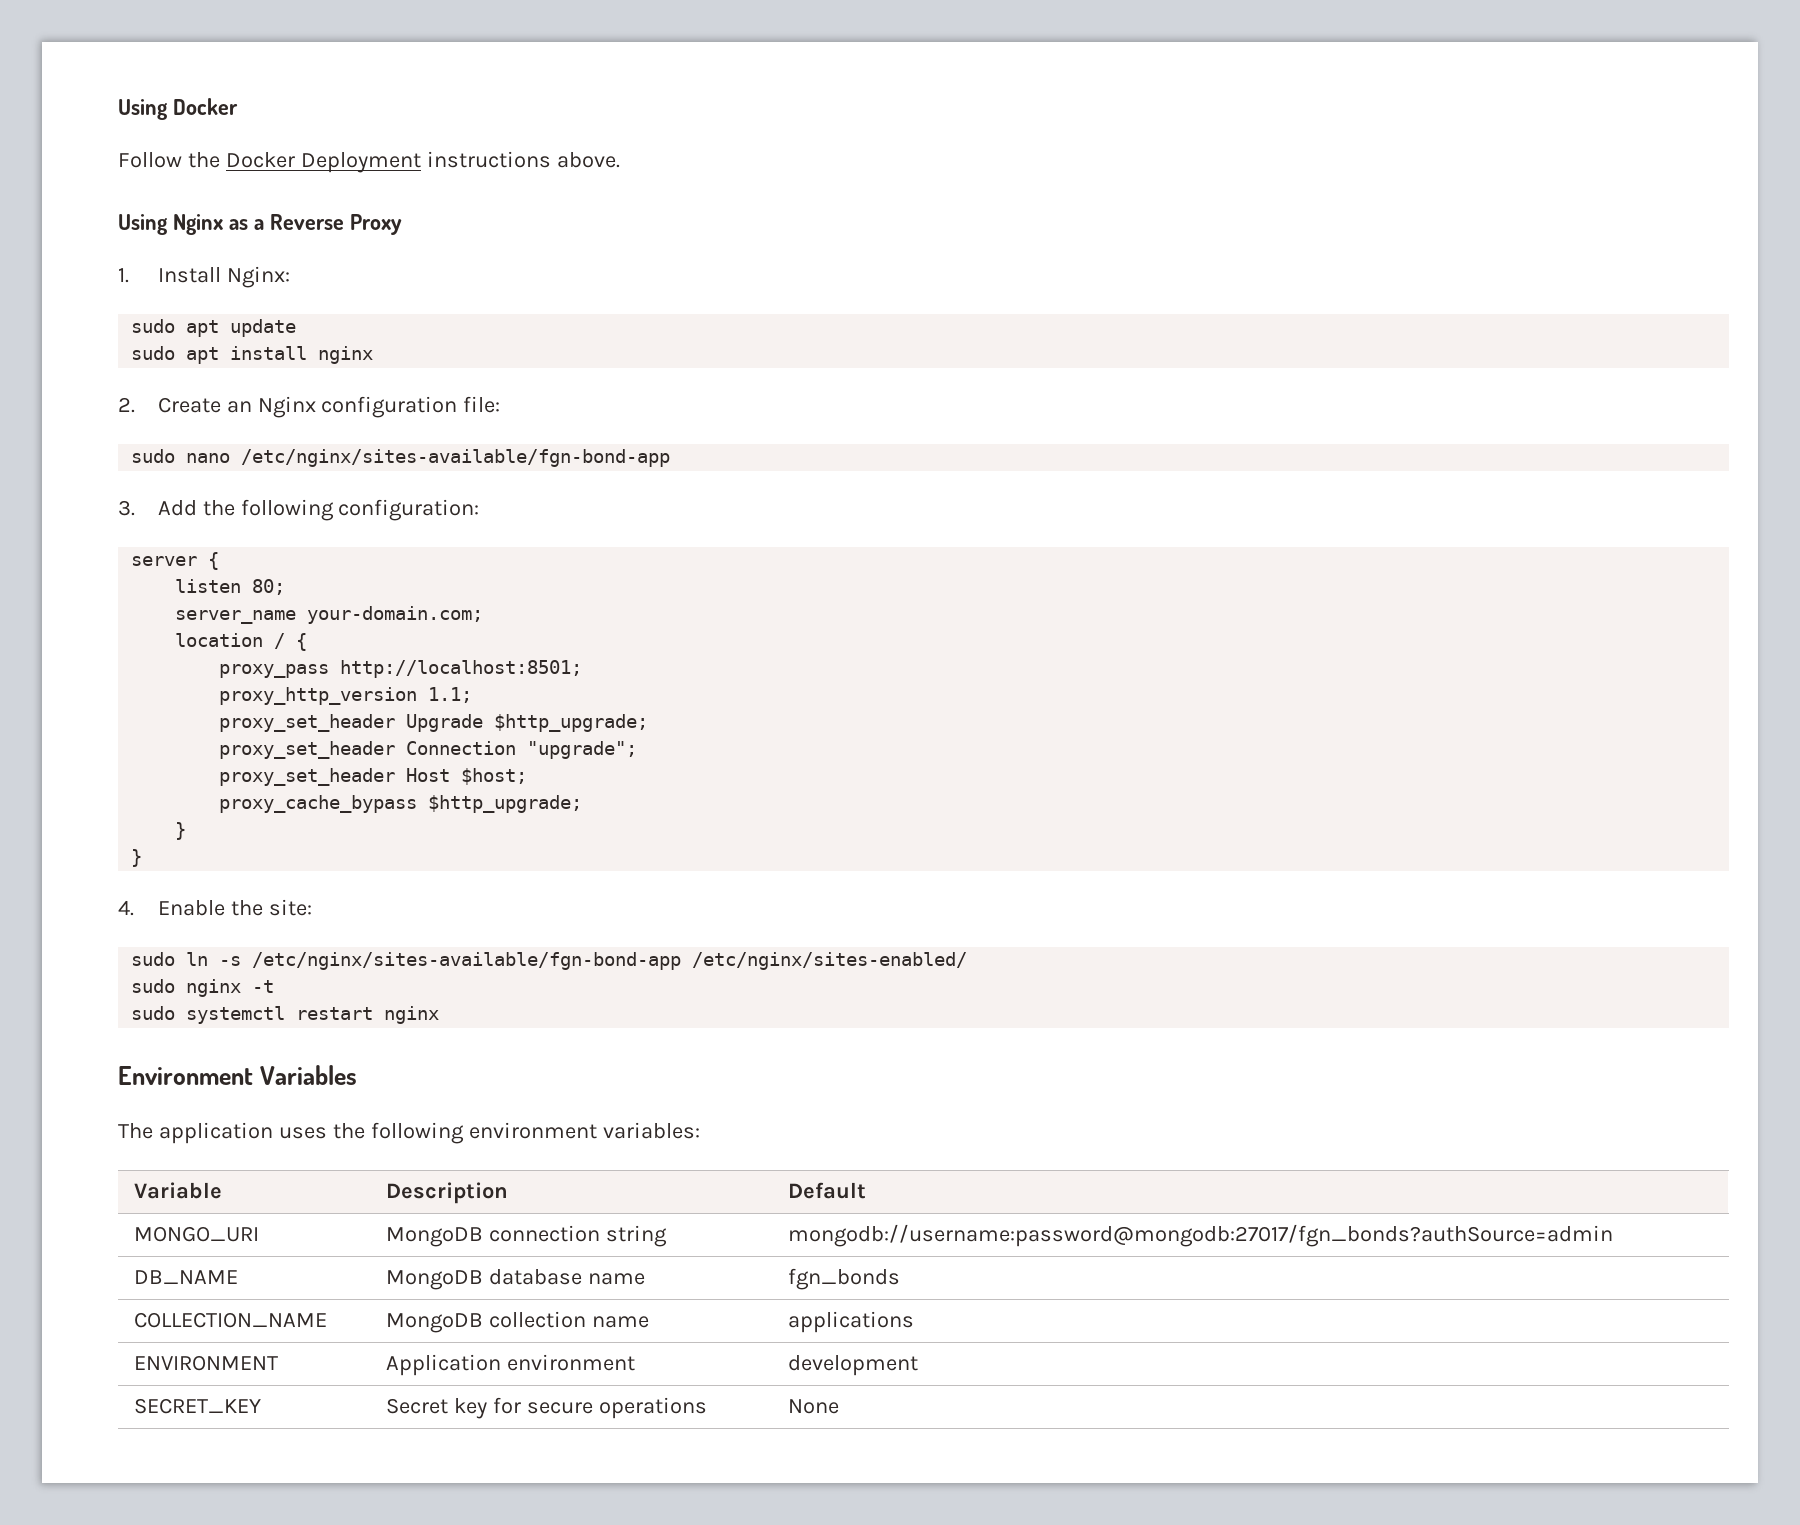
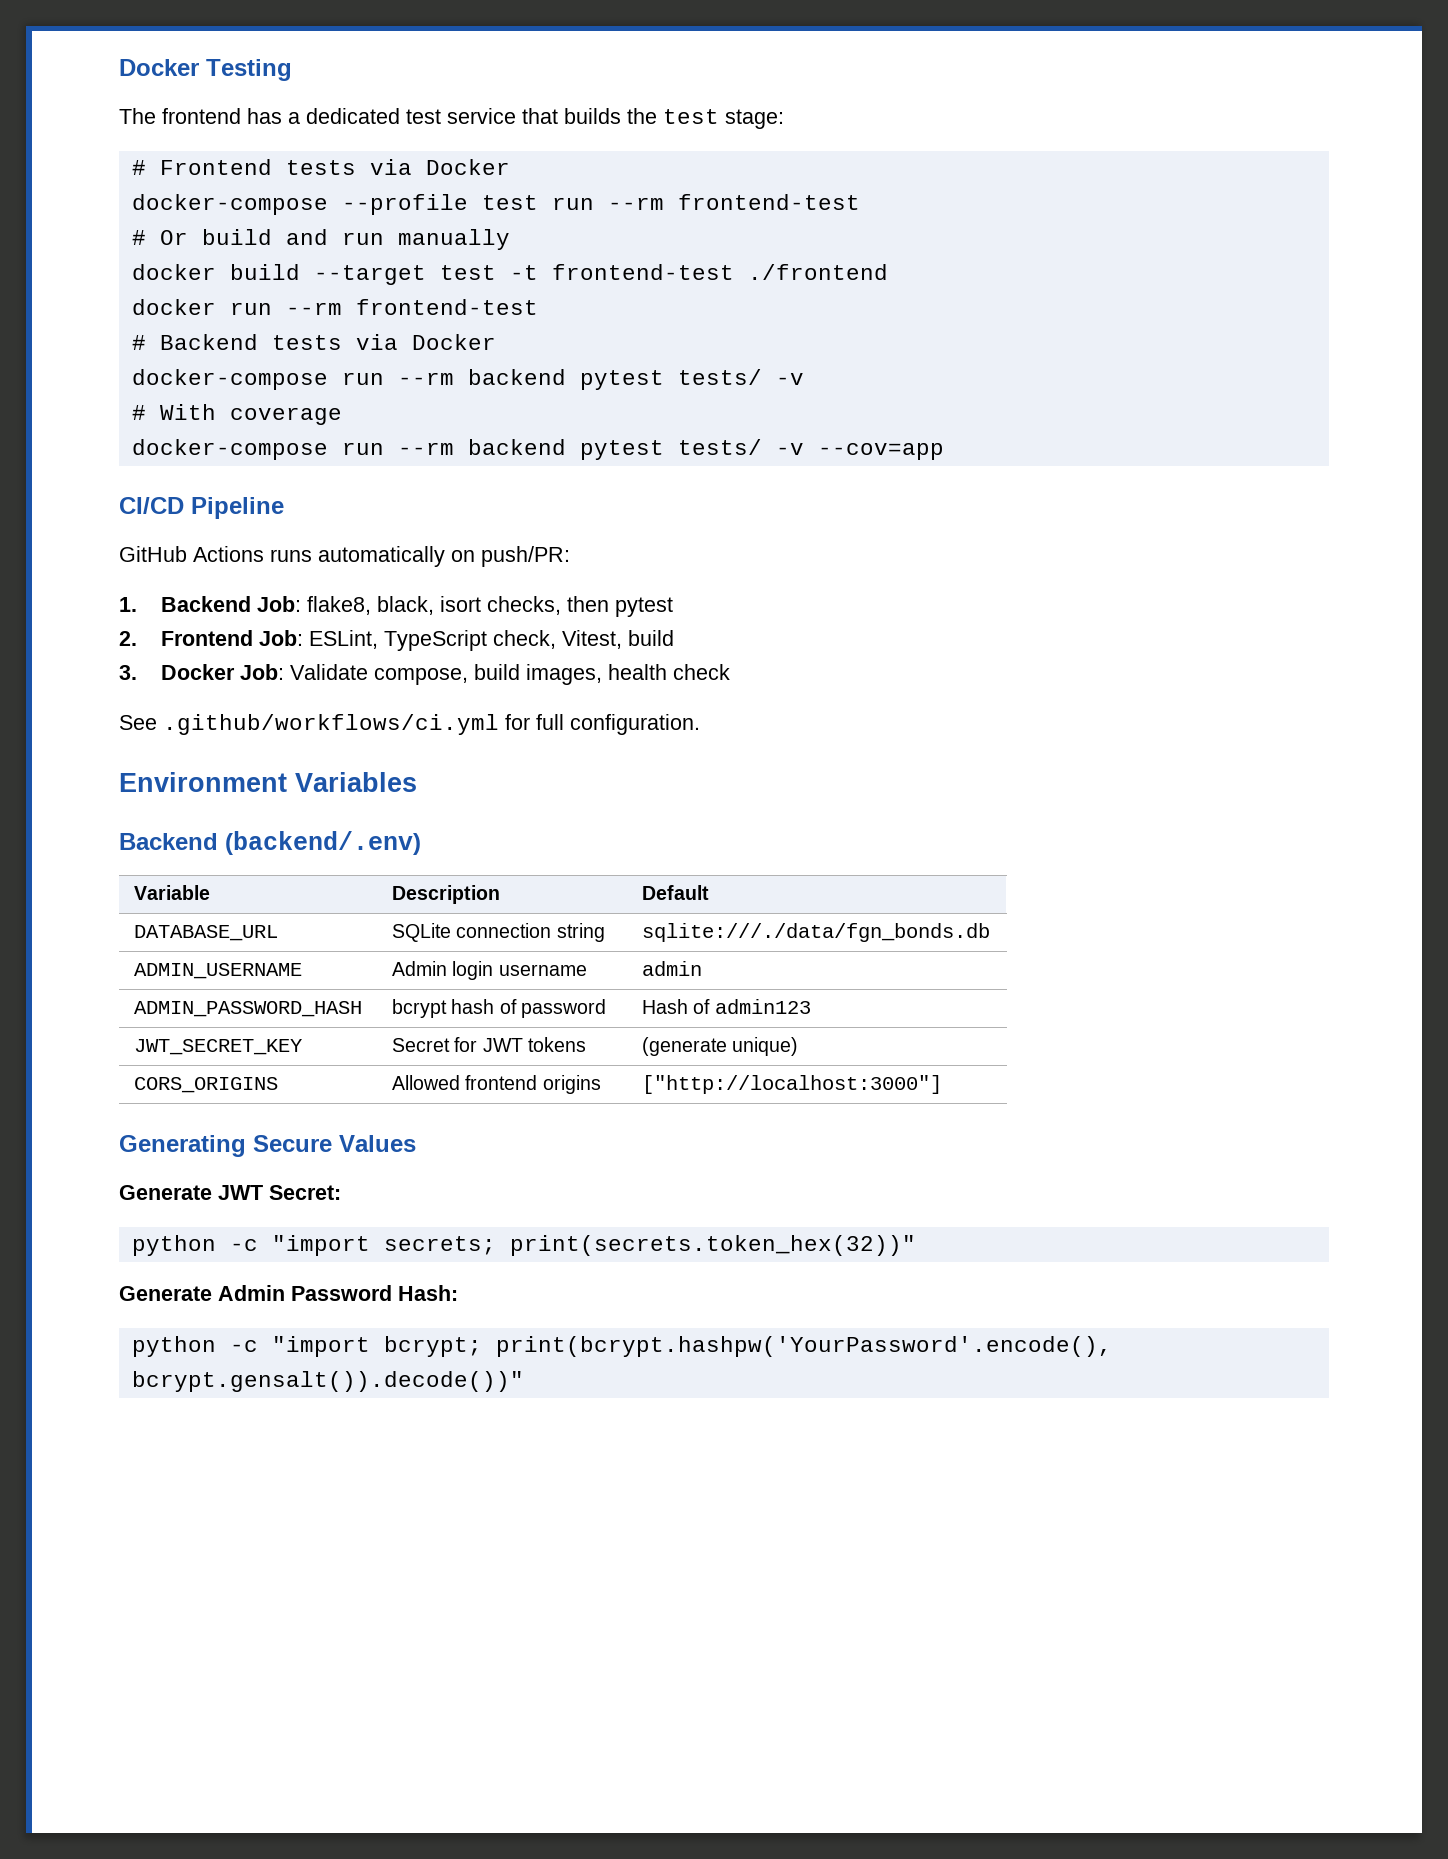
- Using Docker
- Follow the Docker Deployment instructions above.
- Using Nginx as a Reverse Proxy
- 1. Install Nginx:
- sudo apt update
- sudo apt install nginx
- 2. Create an Nginx configuration file:
- sudo nano /etc/nginx/sites-available/fgn-bond-app
- 3. Add the following configuration:
- server {
- listen 80;
- server_name your-domain.com;
- location / {
- proxy_pass http://localhost:8501;
- proxy_http_version 1.1;
- proxy_set_header Upgrade $http_upgrade;
- proxy_set_header Connection "upgrade";
- proxy_set_header Host $host;
- proxy_cache_bypass $http_upgrade;
- }
- }
- 4. Enable the site:
- sudo ln -s /etc/nginx/sites-available/fgn-bond-app /etc/nginx/sites-enabled/
- sudo nginx -t
- sudo systemctl restart nginx
+ Docker Testing
+ The frontend has a dedicated test service that builds the test stage:
+ # Frontend tests via Docker
+ docker-compose --profile test run --rm frontend-test
+ # Or build and run manually
+ docker build --target test -t frontend-test ./frontend
+ docker run --rm frontend-test
+ # Backend tests via Docker
+ docker-compose run --rm backend pytest tests/ -v
+ # With coverage
+ docker-compose run --rm backend pytest tests/ -v --cov=app
+ CI/CD Pipeline
+ GitHub Actions runs automatically on push/PR:
+ 1. Backend Job: flake8, black, isort checks, then pytest
+ 2. Frontend Job: ESLint, TypeScript check, Vitest, build
+ 3. Docker Job: Validate compose, build images, health check
+ See .github/workflows/ci.yml for full configuration.
  Environment Variables
- The application uses the following environment variables:
+ Backend (backend/.env)
- MONGO_URI | MongoDB connection string | mongodb://username:password@mongodb:27017/fgn_bonds?authSource=admin
- DB_NAME | MongoDB database name | fgn_bonds
- COLLECTION_NAME | MongoDB collection name | applications
- ENVIRONMENT | Application environment | development
- SECRET_KEY | Secret key for secure operations | None
+ DATABASE_URL | SQLite connection string | sqlite:///./data/fgn_bonds.db
+ ADMIN_USERNAME | Admin login username | admin
+ ADMIN_PASSWORD_HASH | bcrypt hash of password | Hash of admin123
+ JWT_SECRET_KEY | Secret for JWT tokens | (generate unique)
+ CORS_ORIGINS | Allowed frontend origins | ["http://localhost:3000"]
+ Generating Secure Values
+ Generate JWT Secret:
+ python -c "import secrets; print(secrets.token_hex(32))"
+ Generate Admin Password Hash:
+ python -c "import bcrypt; print(bcrypt.hashpw('YourPassword'.encode(), bcrypt.gensalt()).decode())"

